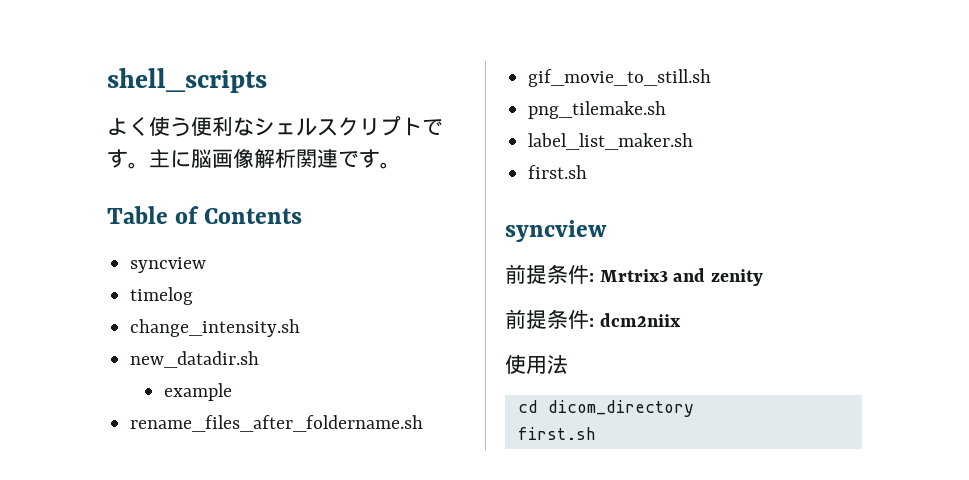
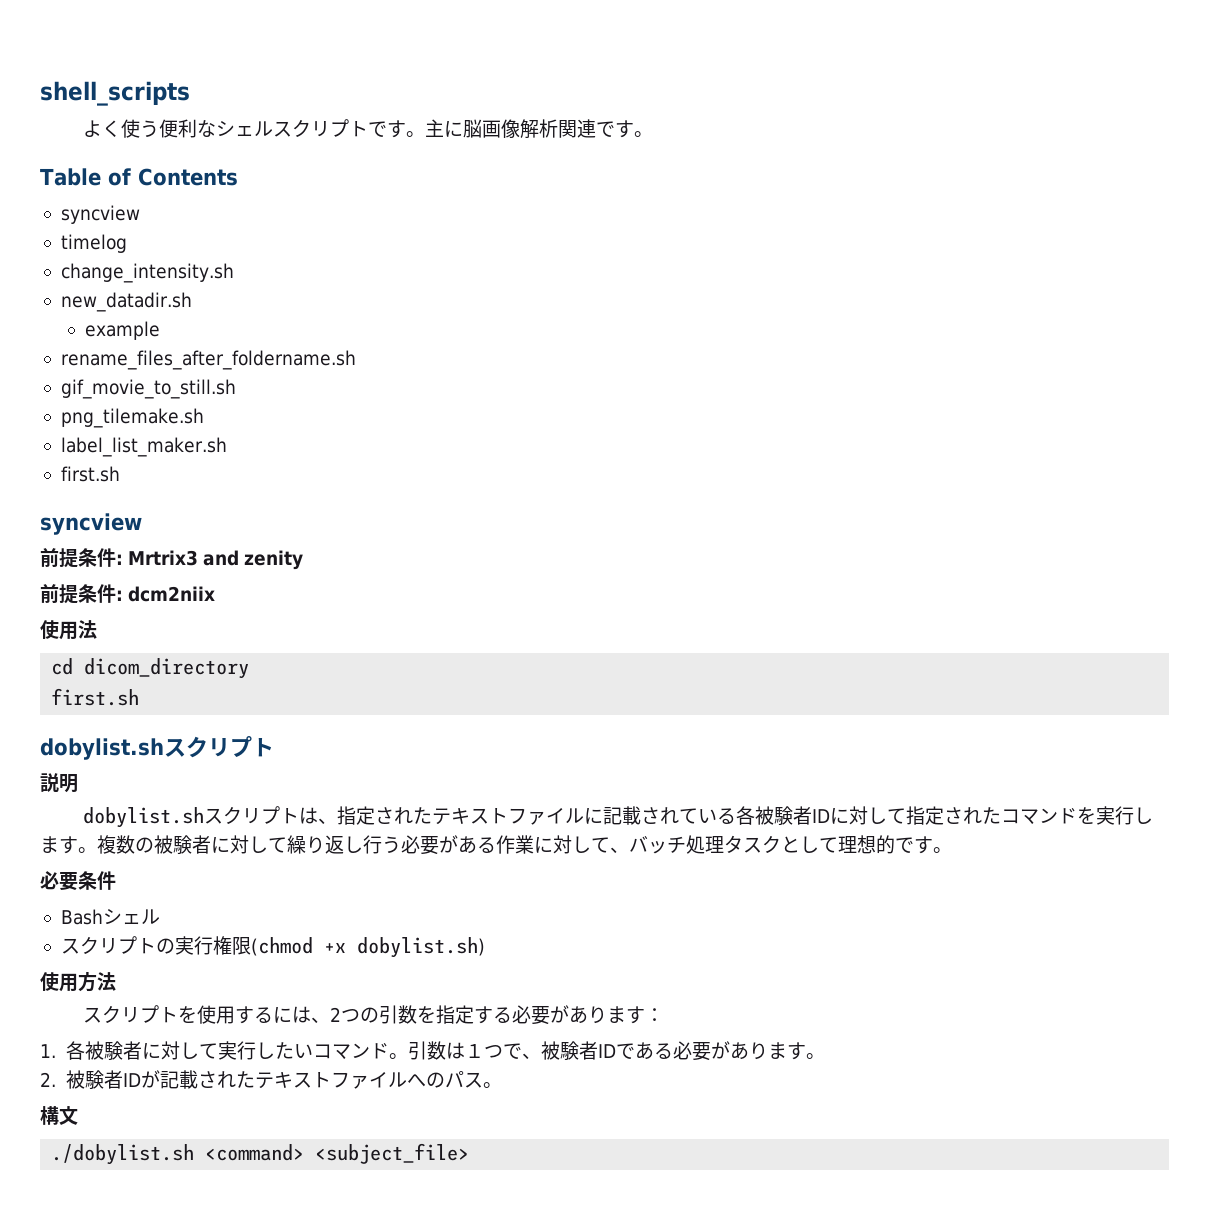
  cd dicom_directory
  first.sh
+ dobylist.shスクリプト
+ 説明
+ dobylist.shスクリプトは、指定されたテキストファイルに記載されている各被験者IDに対して指定されたコマンドを実行します。複数の被験者に対して繰り返し行う必要がある作業に対して、バッチ処理タスクとして理想的です。
+ 必要条件
+ Bashシェル
+ スクリプトの実行権限(chmod +x dobylist.sh)
+ 使用方法
+ スクリプトを使用するには、2つの引数を指定する必要があります：
+ 1.各被験者に対して実行したいコマンド。引数は１つで、被験者IDである必要があります。
+ 2.被験者IDが記載されたテキストファイルへのパス。
+ 構文
+ ./dobylist.sh <command> <subject_file>

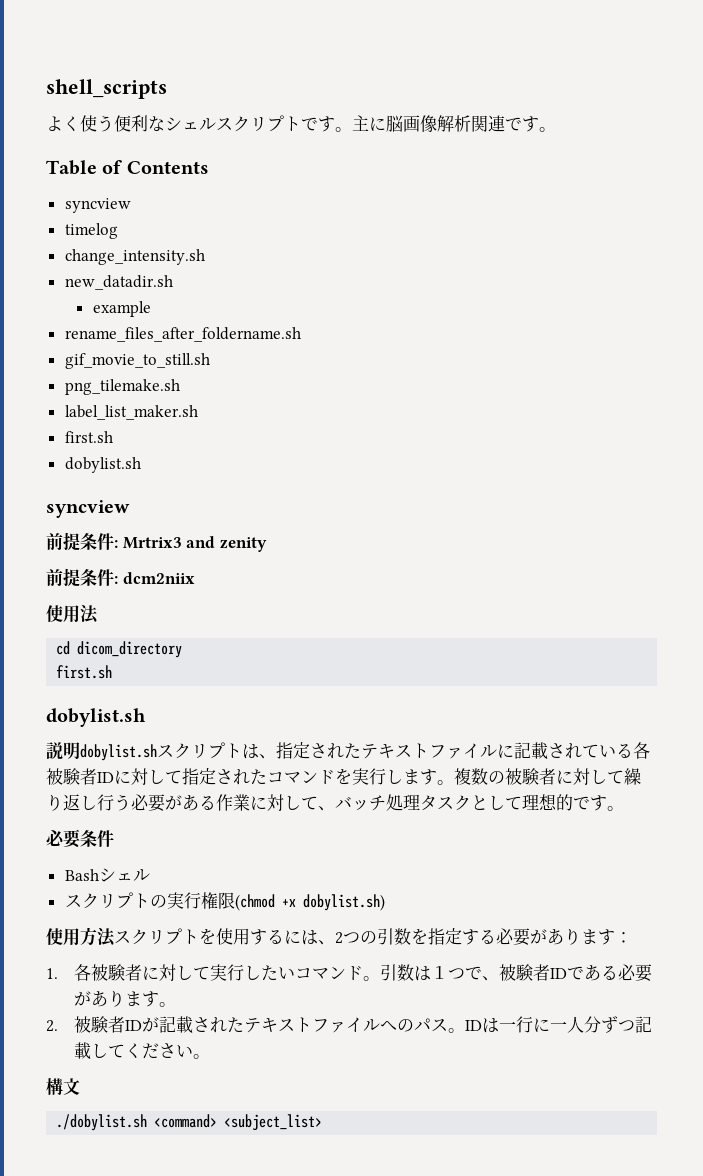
  label_list_maker.sh
  first.sh
+ dobylist.sh
  cd dicom_directory
  first.sh
- dobylist.shスクリプト
+ dobylist.sh
- 説明
- dobylist.shスクリプトは、指定されたテキストファイルに記載されている各被験者IDに対して指定されたコマンドを実行します。
+ 説明dobylist.shスクリプトは、指定されたテキストファイルに記載されている各被験者IDに対して指定されたコマンドを実行します。
- 使用方法
- スクリプトを使用するには、2つの引数を指定する必要があります：
+ 使用方法スクリプトを使用するには、2つの引数を指定する必要があります：
+ IDは一行に一人分ずつ記載してください。
- ./dobylist.sh <command> <subject_file>
+ ./dobylist.sh <command> <subject_list>

